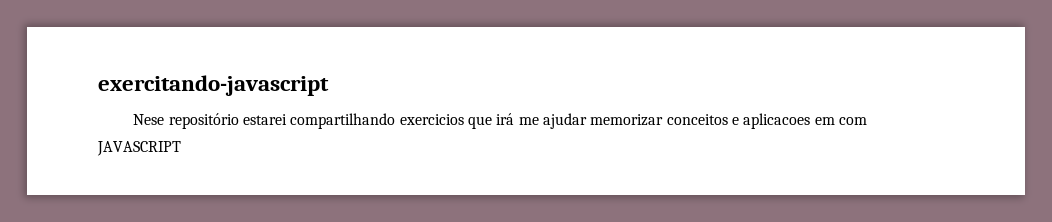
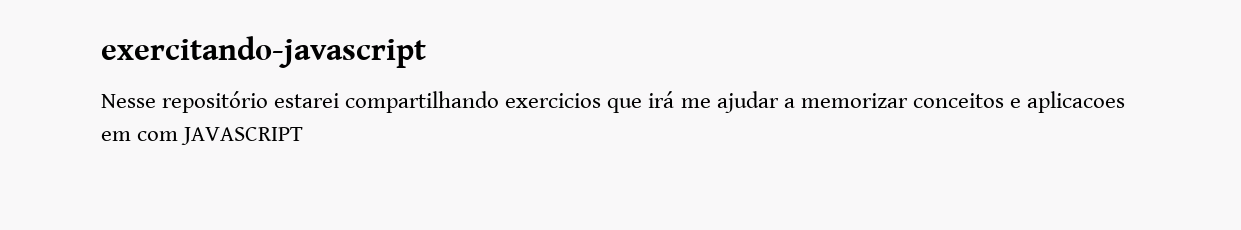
- Nese repositório estarei compartilhando exercicios que irá me ajudar memorizar conceitos e aplicacoes em com JAVASCRIPT
+ Nesse repositório estarei compartilhando exercicios que irá me ajudar a memorizar conceitos e aplicacoes em com JAVASCRIPT

